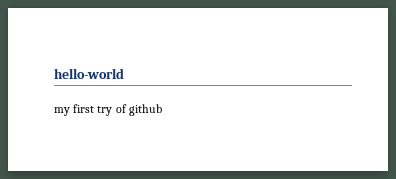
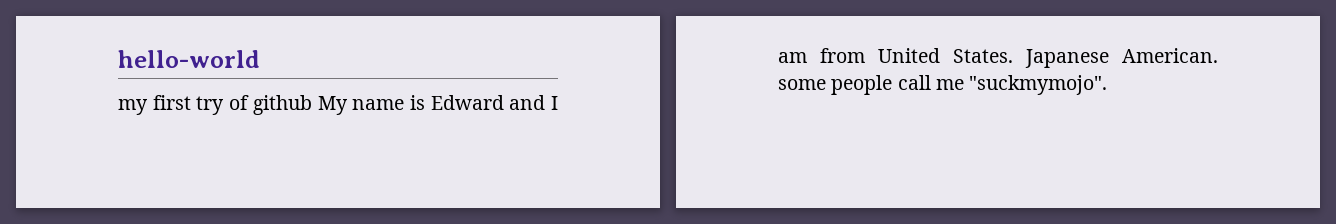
- my first try of github
+ my first try of github My name is Edward and I am from United States. Japanese American. some people call me "suckmymojo".

